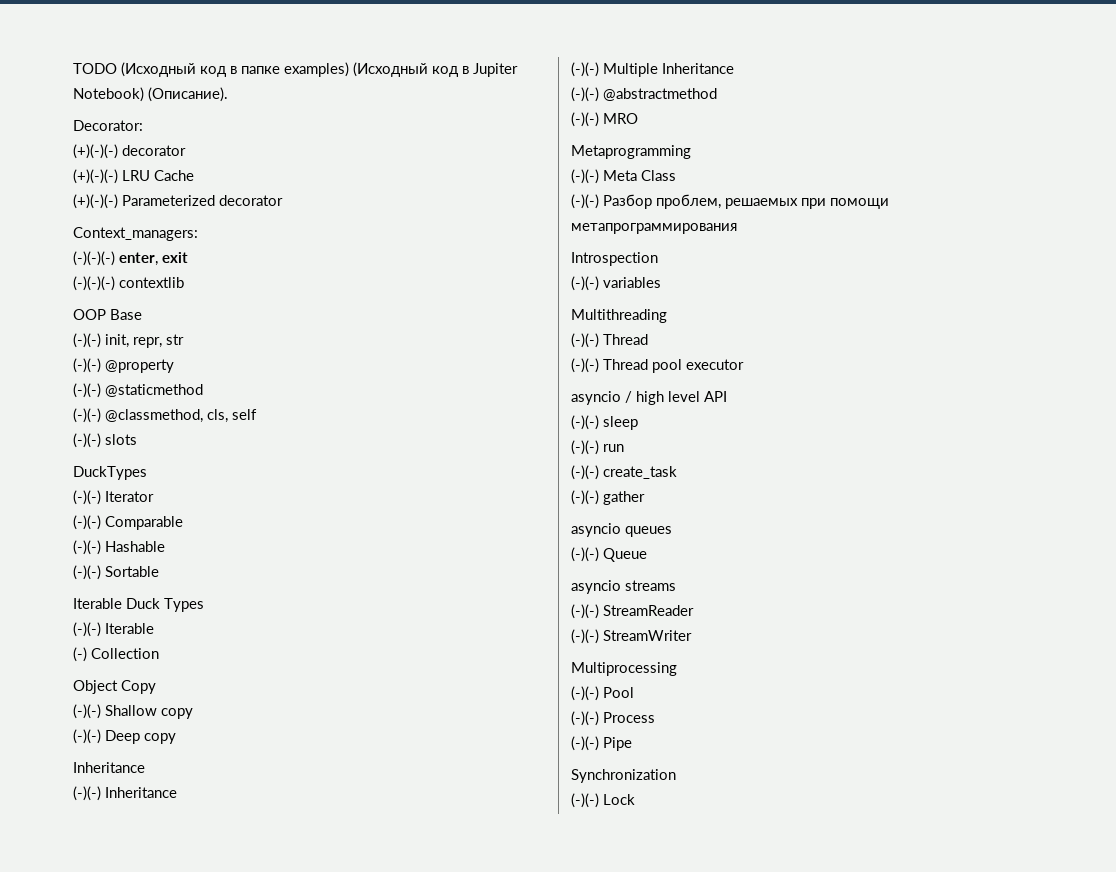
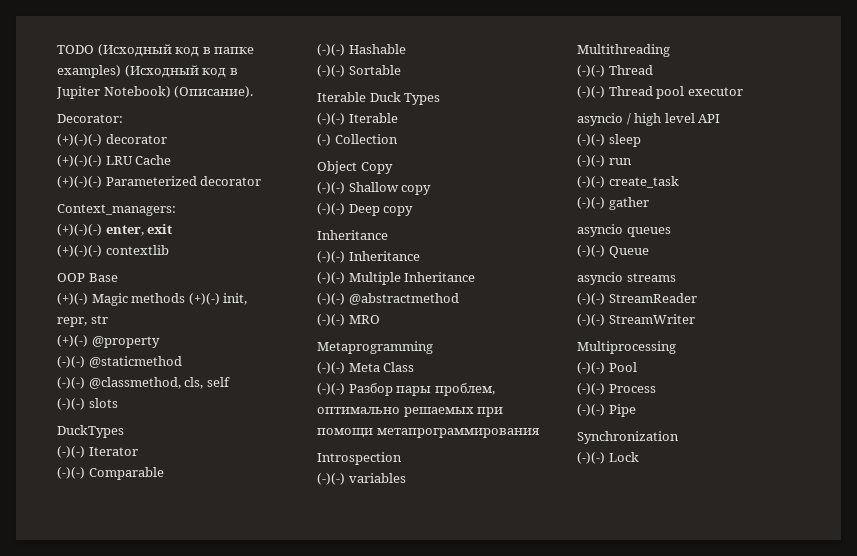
- (-)(-)(-) enter, exit
+ (+)(-)(-) enter, exit
- (-)(-)(-) contextlib
+ (+)(-)(-) contextlib
- (-)(-) init, repr, str
+ (+)(-) Magic methods (+)(-) init, repr, str
- (-)(-) @property
+ (+)(-) @property
- (-)(-) Разбор проблем, решаемых при помощи метапрограммирования
+ (-)(-) Разбор пары проблем, оптимально решаемых при помощи метапрограммирования

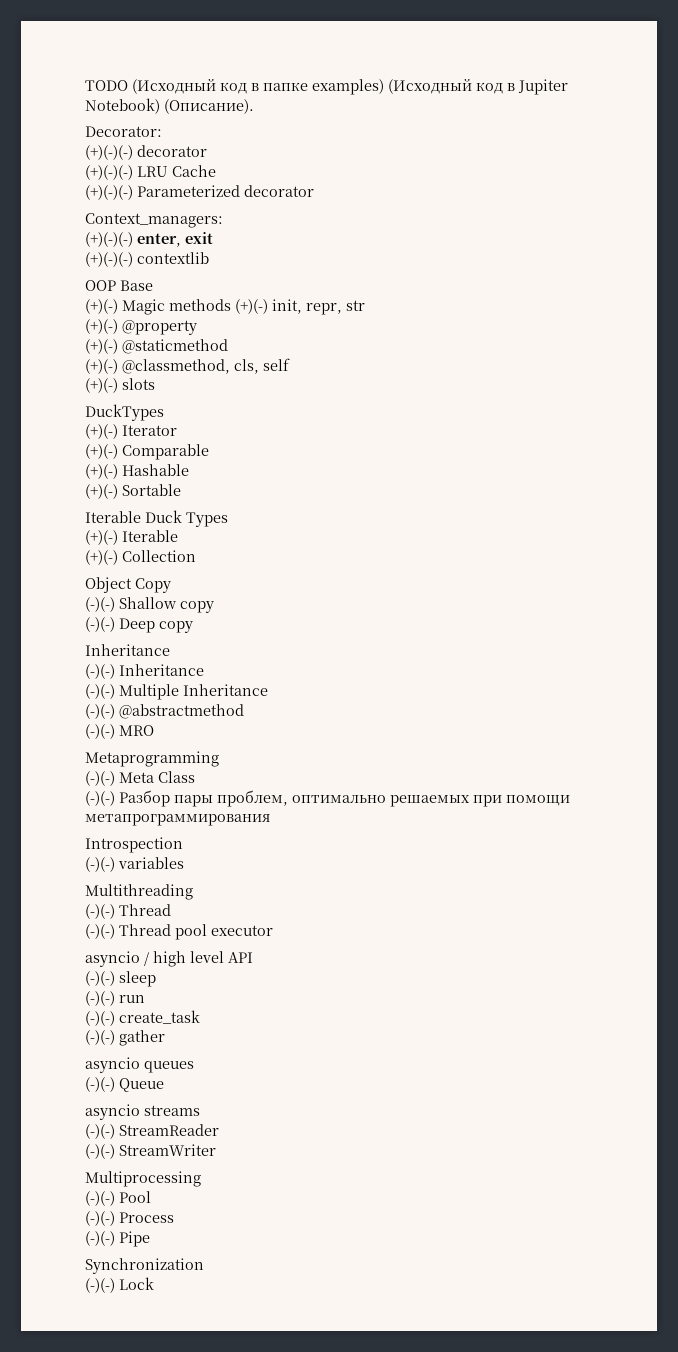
- (-)(-) @staticmethod
+ (+)(-) @staticmethod
- (-)(-) @classmethod, cls, self
+ (+)(-) @classmethod, cls, self
- (-)(-) slots
+ (+)(-) slots
- (-)(-) Iterator
+ (+)(-) Iterator
- (-)(-) Comparable
+ (+)(-) Comparable
- (-)(-) Hashable
+ (+)(-) Hashable
- (-)(-) Sortable
+ (+)(-) Sortable
- (-)(-) Iterable
+ (+)(-) Iterable
- (-) Collection
+ (+)(-) Collection

